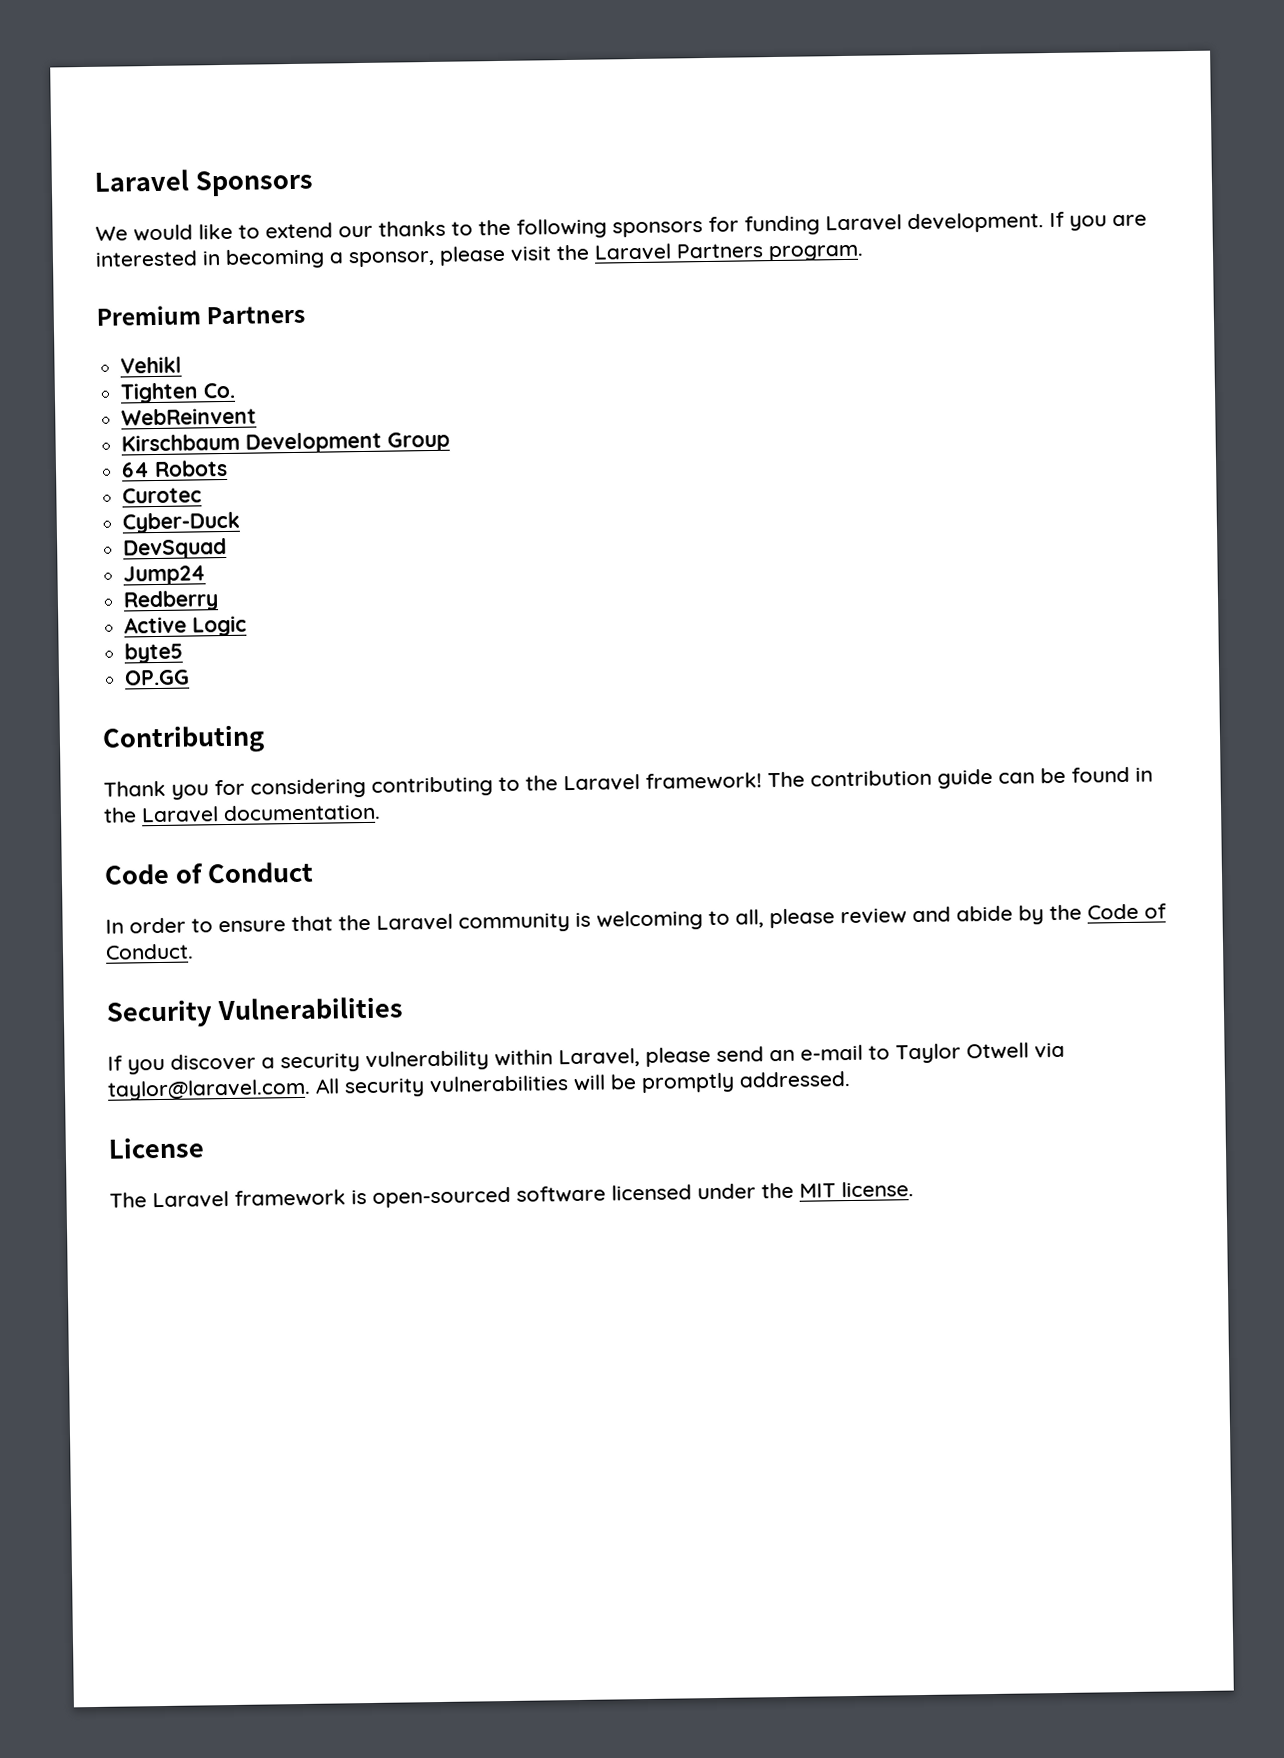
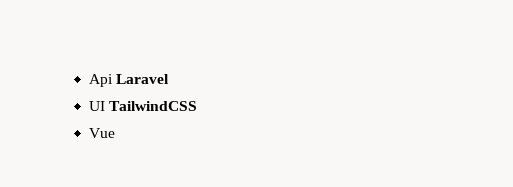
- Laravel Sponsors
- We would like to extend our thanks to the following sponsors for funding Laravel development. If you are interested in becoming a sponsor, please visit the Laravel Partners program.
- Premium Partners
- Vehikl
- Tighten Co.
- WebReinvent
- Kirschbaum Development Group
- 64 Robots
- Curotec
- Cyber-Duck
- DevSquad
- Jump24
- Redberry
- Active Logic
- byte5
- OP.GG
- Contributing
- Thank you for considering contributing to the Laravel framework! The contribution guide can be found in the Laravel documentation.
- Code of Conduct
- In order to ensure that the Laravel community is welcoming to all, please review and abide by the Code of Conduct.
- Security Vulnerabilities
- If you discover a security vulnerability within Laravel, please send an e-mail to Taylor Otwell via taylor@laravel.com. All security vulnerabilities will be promptly addressed.
- License
- The Laravel framework is open-sourced software licensed under the MIT license.
+ Api Laravel
+ UI TailwindCSS
+ Vue

